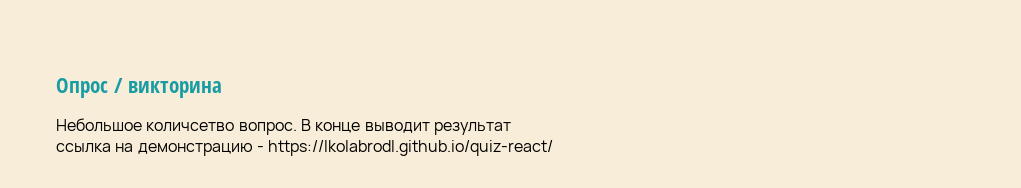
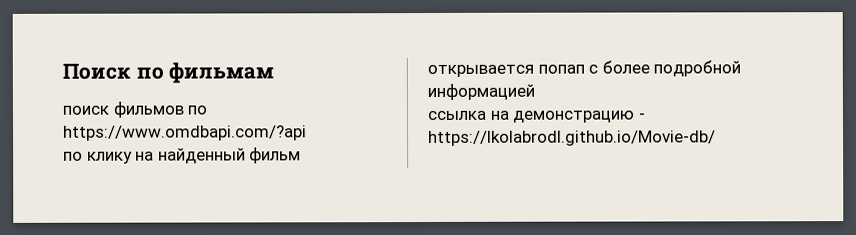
- Опрос / викторина
- Небольшое количсетво вопрос. В конце выводит результат
+ Поиск по фильмам
+ поиск фильмов по https://www.omdbapi.com/?api
+ по клику на найденный фильм открывается попап с более подробной информацией
- ссылка на демонстрацию - https://lkolabrodl.github.io/quiz-react/
+ ссылка на демонстрацию - https://lkolabrodl.github.io/Movie-db/

